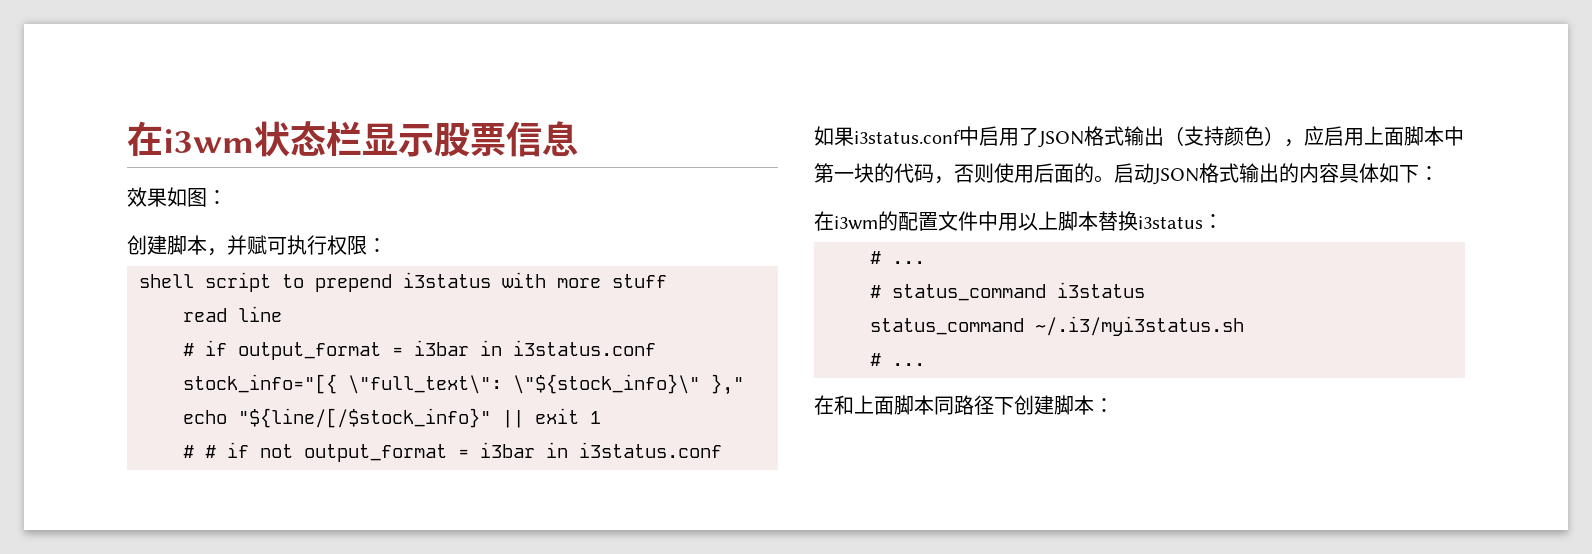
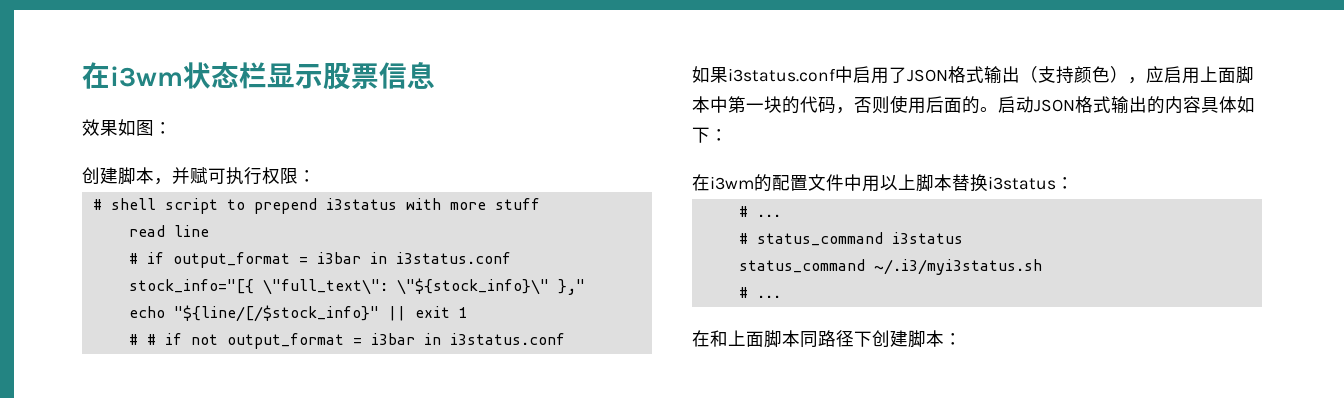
- shell script to prepend i3status with more stuff
+ # shell script to prepend i3status with more stuff

